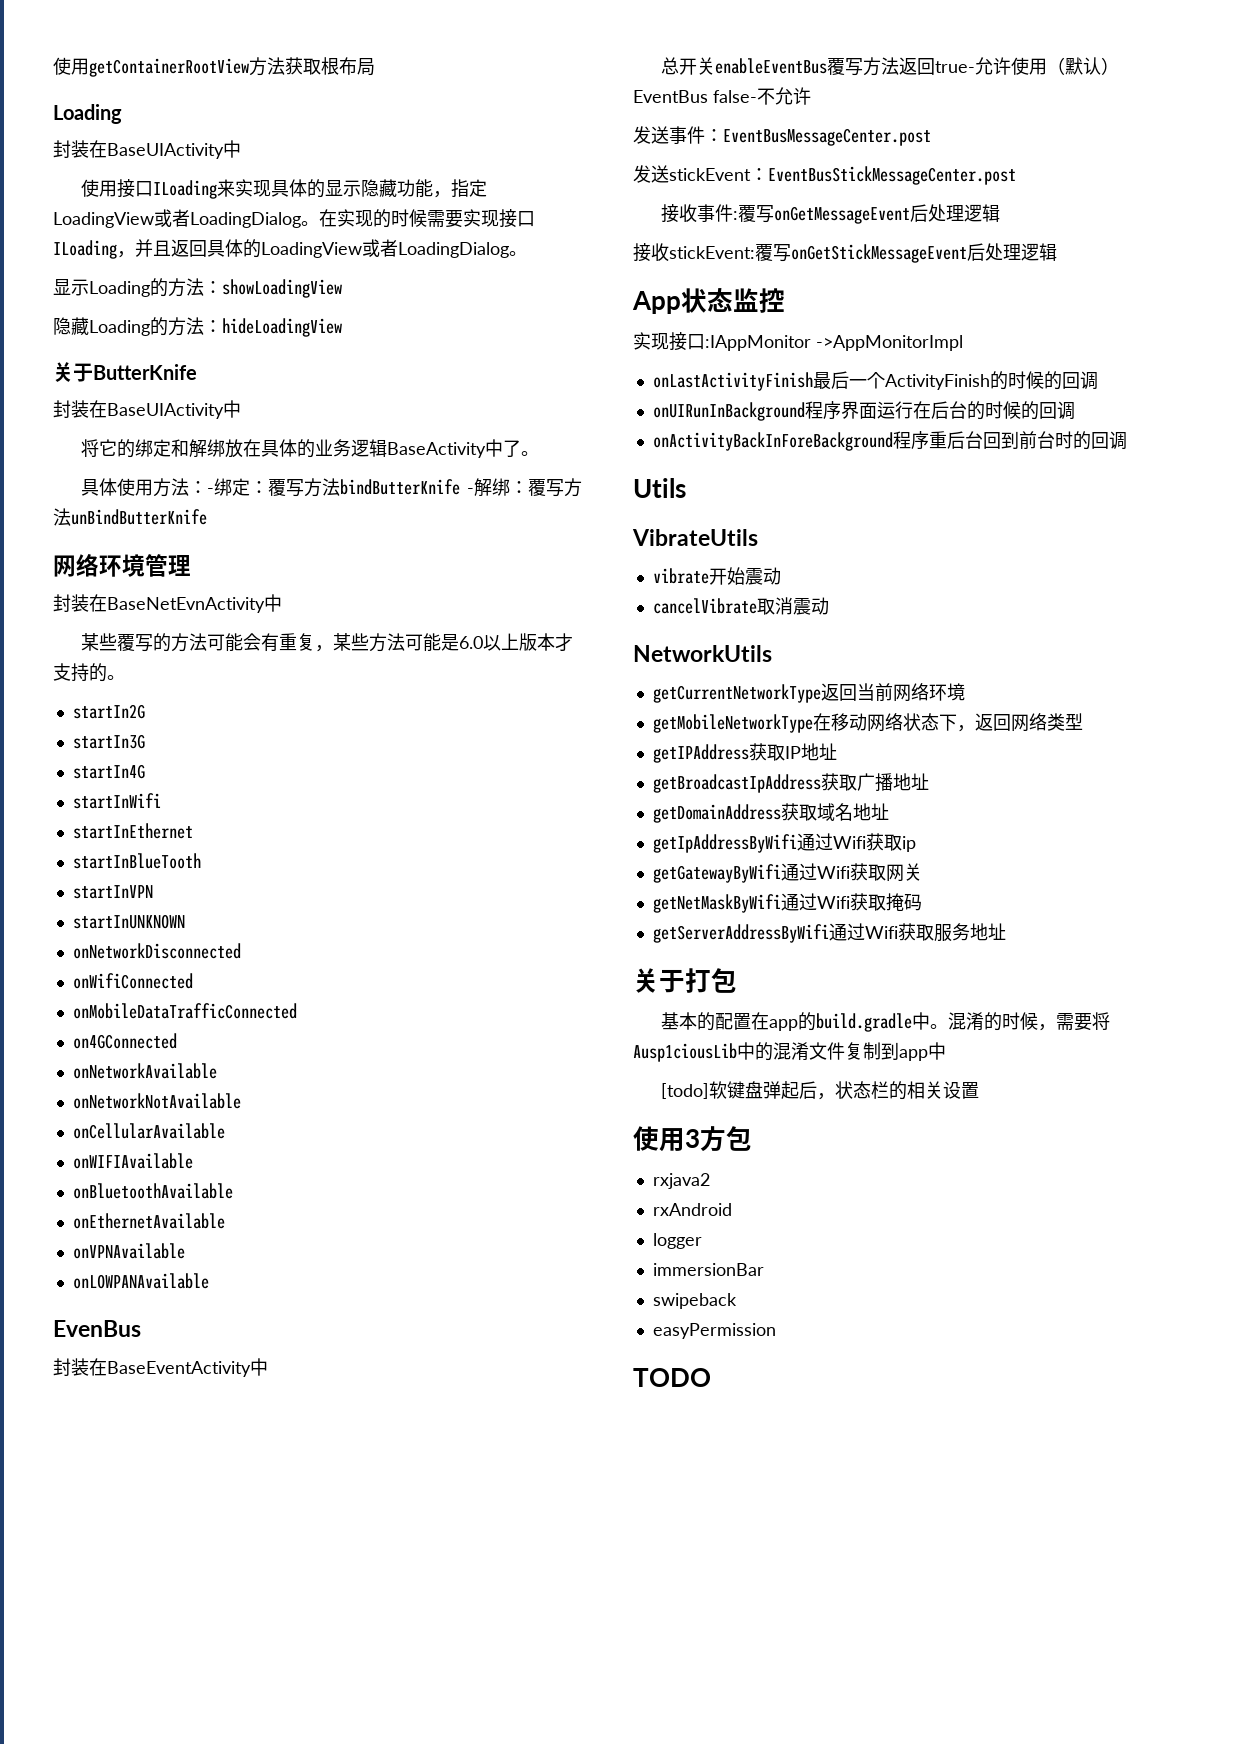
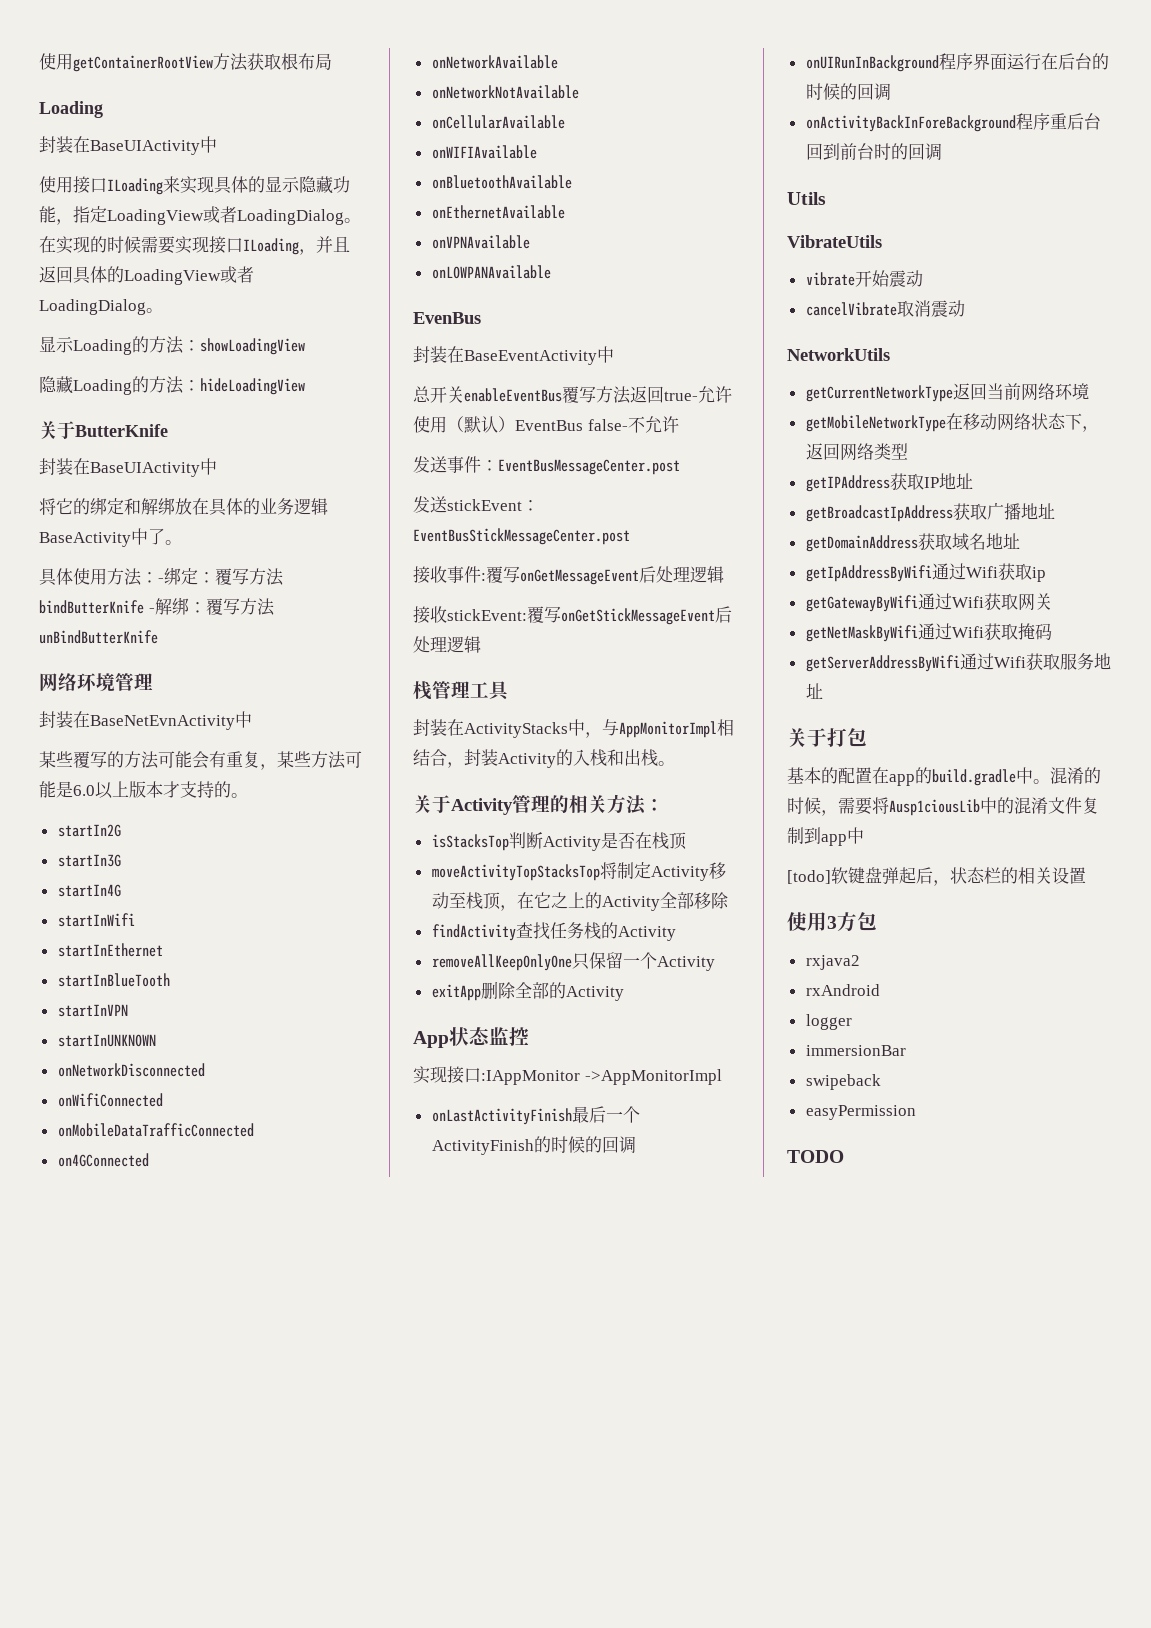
+ 栈管理工具
+ 封装在ActivityStacks中，与AppMonitorImpl相结合，封装Activity的入栈和出栈。
+ 关于Activity管理的相关方法：
+ isStacksTop判断Activity是否在栈顶
+ moveActivityTopStacksTop将制定Activity移动至栈顶，在它之上的Activity全部移除
+ findActivity查找任务栈的Activity
+ removeAllKeepOnlyOne只保留一个Activity
+ exitApp删除全部的Activity

